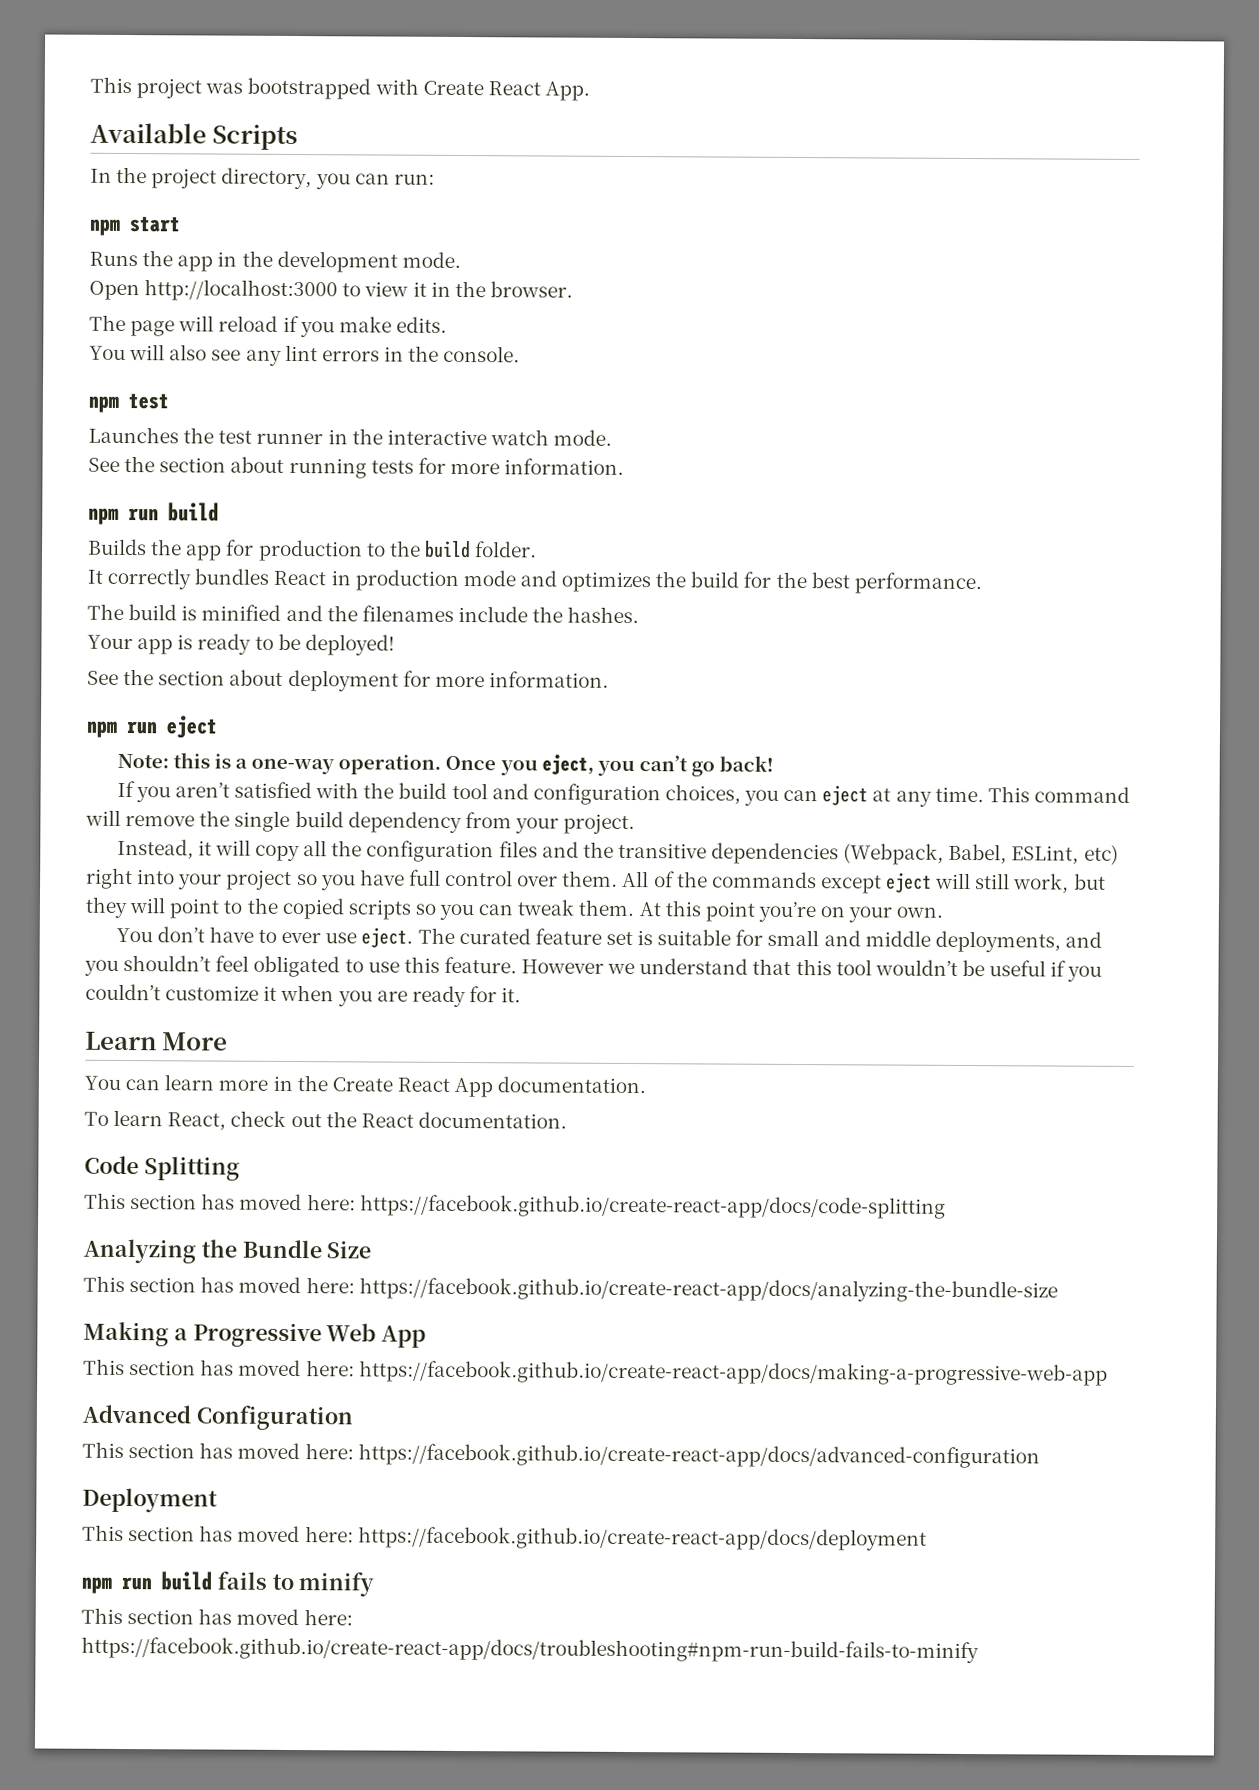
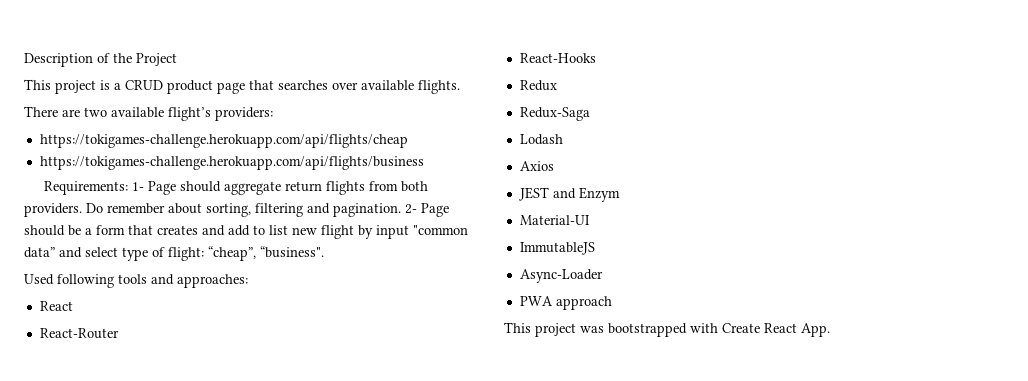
+ Description of the Project
+ This project is a CRUD product page that searches over available flights.
+ There are two available flight’s providers:
+ https://tokigames-challenge.herokuapp.com/api/flights/cheap
+ https://tokigames-challenge.herokuapp.com/api/flights/business
+ Requirements: 1- Page should aggregate return flights from both providers. Do remember about sorting, filtering and pagination. 2- Page should be a form that creates and add to list new flight by input "common data” and select type of flight: “cheap”, “business".
+ Used following tools and approaches:
+ React
+ React-Router
+ React-Hooks
+ Redux
+ Redux-Saga
+ Lodash
+ Axios
+ JEST and Enzym
+ Material-UI
+ ImmutableJS
+ Async-Loader
+ PWA approach
- Available Scripts
- In the project directory, you can run:
- npm start
- Runs the app in the development mode.
- Open http://localhost:3000 to view it in the browser.
- The page will reload if you make edits.
- You will also see any lint errors in the console.
- npm test
- Launches the test runner in the interactive watch mode.
- See the section about running tests for more information.
- npm run build
- Builds the app for production to the build folder.
- It correctly bundles React in production mode and optimizes the build for the best performance.
- The build is minified and the filenames include the hashes.
- Your app is ready to be deployed!
- See the section about deployment for more information.
- npm run eject
- Note: this is a one-way operation. Once you eject, you can’t go back!
- If you aren’t satisfied with the build tool and configuration choices, you can eject at any time. This command will remove the single build dependency from your project.
- Instead, it will copy all the configuration files and the transitive dependencies (Webpack, Babel, ESLint, etc) right into your project so you have full control over them. All of the commands except eject will still work, but they will point to the copied scripts so you can tweak them. At this point you’re on your own.
- You don’t have to ever use eject. The curated feature set is suitable for small and middle deployments, and you shouldn’t feel obligated to use this feature. However we understand that this tool wouldn’t be useful if you couldn’t customize it when you are ready for it.
- Learn More
- You can learn more in the Create React App documentation.
- To learn React, check out the React documentation.
- Code Splitting
- This section has moved here: https://facebook.github.io/create-react-app/docs/code-splitting
- Analyzing the Bundle Size
- This section has moved here: https://facebook.github.io/create-react-app/docs/analyzing-the-bundle-size
- Making a Progressive Web App
- This section has moved here: https://facebook.github.io/create-react-app/docs/making-a-progressive-web-app
- Advanced Configuration
- This section has moved here: https://facebook.github.io/create-react-app/docs/advanced-configuration
- Deployment
- This section has moved here: https://facebook.github.io/create-react-app/docs/deployment
- npm run build fails to minify
- This section has moved here: https://facebook.github.io/create-react-app/docs/troubleshooting#npm-run-build-fails-to-minify

